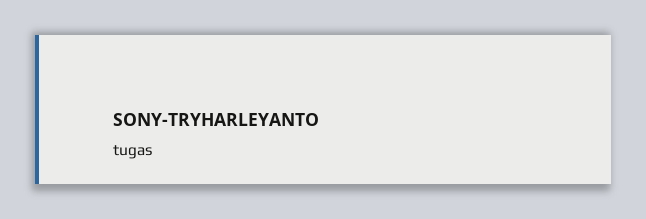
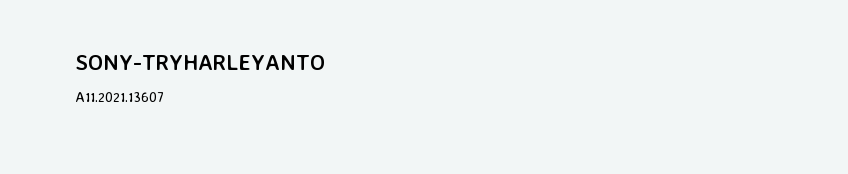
- tugas
+ A11.2021.13607

